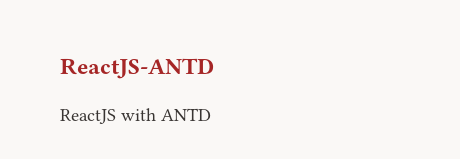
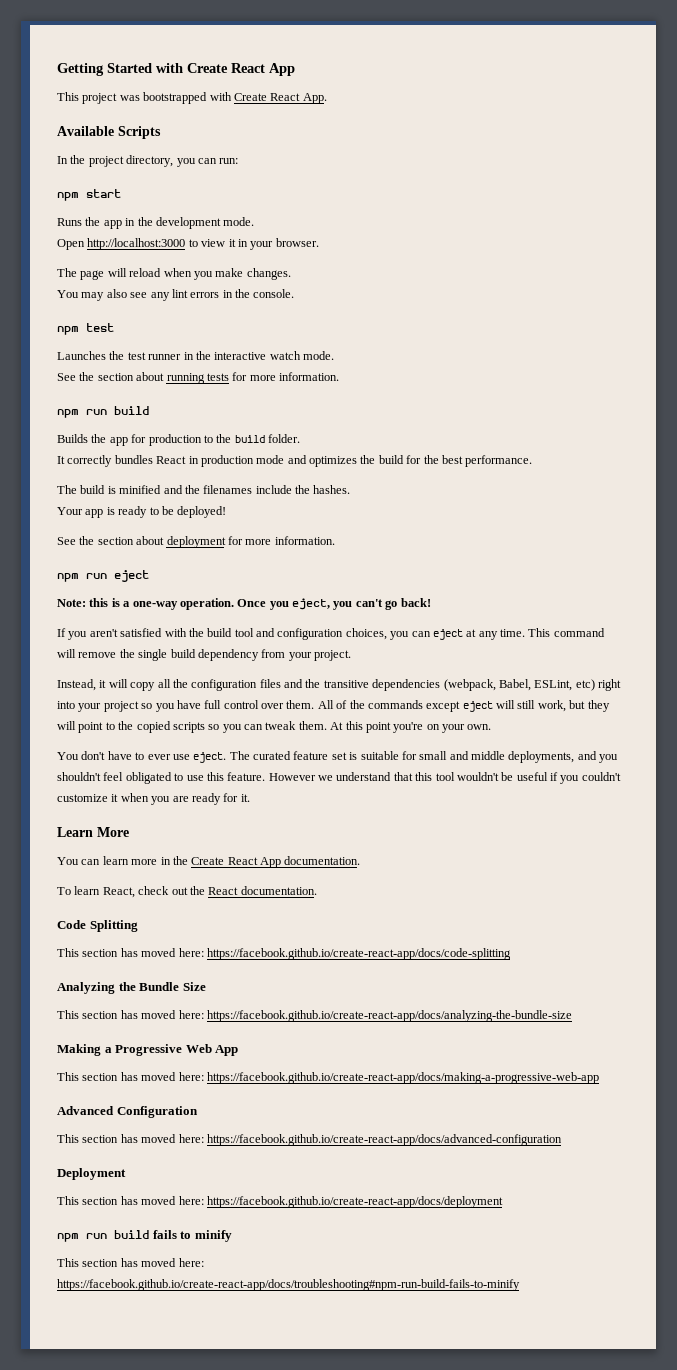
- ReactJS-ANTD
- ReactJS with ANTD
+ Getting Started with Create React App
+ This project was bootstrapped with Create React App.
+ Available Scripts
+ In the project directory, you can run:
+ npm start
+ Runs the app in the development mode.
+ Open http://localhost:3000 to view it in your browser.
+ The page will reload when you make changes.
+ You may also see any lint errors in the console.
+ npm test
+ Launches the test runner in the interactive watch mode.
+ See the section about running tests for more information.
+ npm run build
+ Builds the app for production to the build folder.
+ It correctly bundles React in production mode and optimizes the build for the best performance.
+ The build is minified and the filenames include the hashes.
+ Your app is ready to be deployed!
+ See the section about deployment for more information.
+ npm run eject
+ Note: this is a one-way operation. Once you eject, you can't go back!
+ If you aren't satisfied with the build tool and configuration choices, you can eject at any time. This command will remove the single build dependency from your project.
+ Instead, it will copy all the configuration files and the transitive dependencies (webpack, Babel, ESLint, etc) right into your project so you have full control over them. All of the commands except eject will still work, but they will point to the copied scripts so you can tweak them. At this point you're on your own.
+ You don't have to ever use eject. The curated feature set is suitable for small and middle deployments, and you shouldn't feel obligated to use this feature. However we understand that this tool wouldn't be useful if you couldn't customize it when you are ready for it.
+ Learn More
+ You can learn more in the Create React App documentation.
+ To learn React, check out the React documentation.
+ Code Splitting
+ This section has moved here: https://facebook.github.io/create-react-app/docs/code-splitting
+ Analyzing the Bundle Size
+ This section has moved here: https://facebook.github.io/create-react-app/docs/analyzing-the-bundle-size
+ Making a Progressive Web App
+ This section has moved here: https://facebook.github.io/create-react-app/docs/making-a-progressive-web-app
+ Advanced Configuration
+ This section has moved here: https://facebook.github.io/create-react-app/docs/advanced-configuration
+ Deployment
+ This section has moved here: https://facebook.github.io/create-react-app/docs/deployment
+ npm run build fails to minify
+ This section has moved here: https://facebook.github.io/create-react-app/docs/troubleshooting#npm-run-build-fails-to-minify

